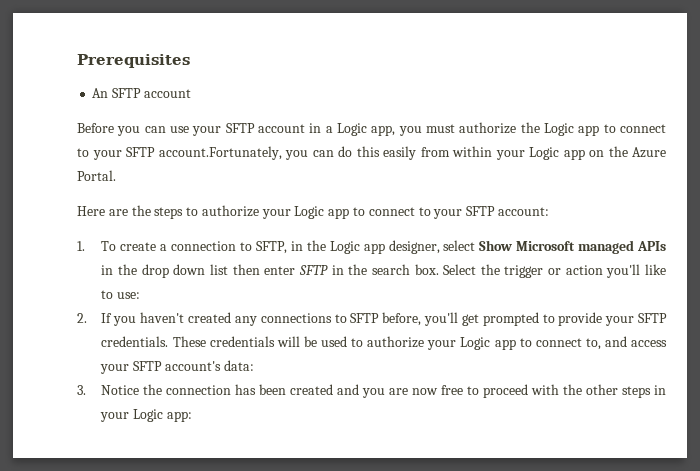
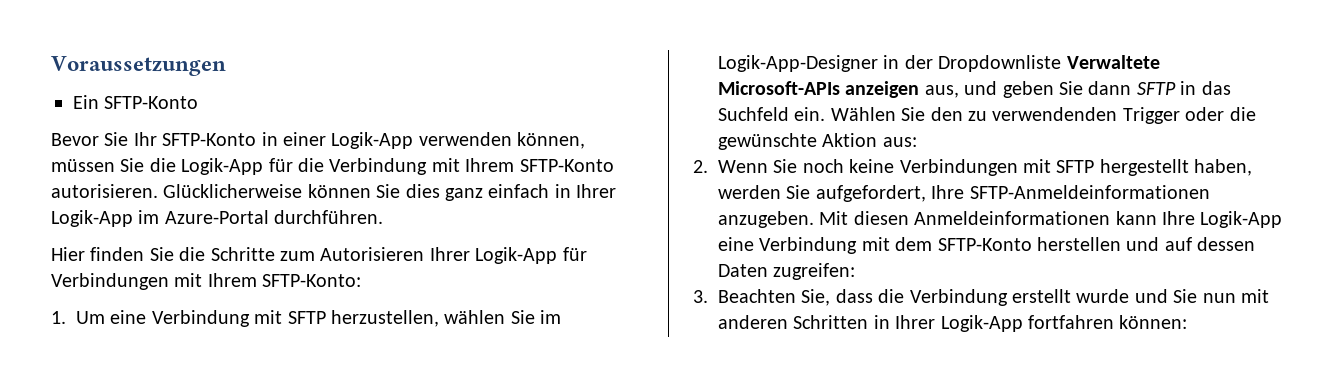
- Prerequisites
- An SFTP account
- Before you can use your SFTP account in a Logic app, you must authorize the Logic app to connect to your SFTP account.Fortunately, you can do this easily from within your Logic app on the Azure Portal.
- Here are the steps to authorize your Logic app to connect to your SFTP account:
- 1. To create a connection to SFTP, in the Logic app designer, select Show Microsoft managed APIs in the drop down list then enter SFTP in the search box. Select the trigger or action you'll like to use:
- 2. If you haven't created any connections to SFTP before, you'll get prompted to provide your SFTP credentials. These credentials will be used to authorize your Logic app to connect to, and access your SFTP account's data:
- 3. Notice the connection has been created and you are now free to proceed with the other steps in your Logic app:
+ Voraussetzungen
+ Ein SFTP-Konto
+ Bevor Sie Ihr SFTP-Konto in einer Logik-App verwenden können, müssen Sie die Logik-App für die Verbindung mit Ihrem SFTP-Konto autorisieren. Glücklicherweise können Sie dies ganz einfach in Ihrer Logik-App im Azure-Portal durchführen.
+ Hier finden Sie die Schritte zum Autorisieren Ihrer Logik-App für Verbindungen mit Ihrem SFTP-Konto:
+ 1. Um eine Verbindung mit SFTP herzustellen, wählen Sie im Logik-App-Designer in der Dropdownliste Verwaltete Microsoft-APIs anzeigen aus, und geben Sie dann SFTP in das Suchfeld ein. Wählen Sie den zu verwendenden Trigger oder die gewünschte Aktion aus:
+ 2. Wenn Sie noch keine Verbindungen mit SFTP hergestellt haben, werden Sie aufgefordert, Ihre SFTP-Anmeldeinformationen anzugeben. Mit diesen Anmeldeinformationen kann Ihre Logik-App eine Verbindung mit dem SFTP-Konto herstellen und auf dessen Daten zugreifen:
+ 3. Beachten Sie, dass die Verbindung erstellt wurde und Sie nun mit anderen Schritten in Ihrer Logik-App fortfahren können:

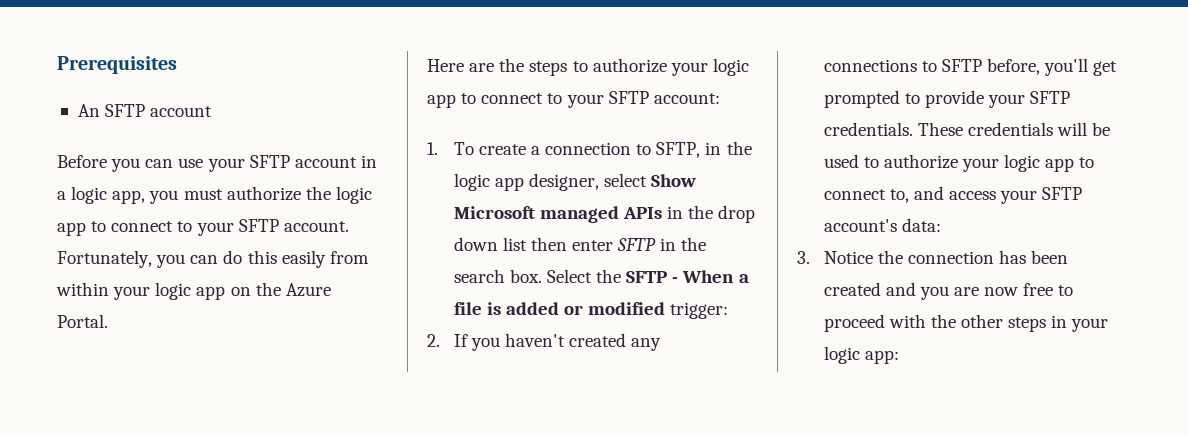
- Voraussetzungen
- Ein SFTP-Konto
- Bevor Sie Ihr SFTP-Konto in einer Logik-App verwenden können, müssen Sie die Logik-App für die Verbindung mit Ihrem SFTP-Konto autorisieren. Glücklicherweise können Sie dies ganz einfach in Ihrer Logik-App im Azure-Portal durchführen.
- Hier finden Sie die Schritte zum Autorisieren Ihrer Logik-App für Verbindungen mit Ihrem SFTP-Konto:
- 1. Um eine Verbindung mit SFTP herzustellen, wählen Sie im Logik-App-Designer in der Dropdownliste Verwaltete Microsoft-APIs anzeigen aus, und geben Sie dann SFTP in das Suchfeld ein. Wählen Sie den zu verwendenden Trigger oder die gewünschte Aktion aus:
- 2. Wenn Sie noch keine Verbindungen mit SFTP hergestellt haben, werden Sie aufgefordert, Ihre SFTP-Anmeldeinformationen anzugeben. Mit diesen Anmeldeinformationen kann Ihre Logik-App eine Verbindung mit dem SFTP-Konto herstellen und auf dessen Daten zugreifen:
- 3. Beachten Sie, dass die Verbindung erstellt wurde und Sie nun mit anderen Schritten in Ihrer Logik-App fortfahren können:
+ Prerequisites
+ An SFTP account
+ Before you can use your SFTP account in a logic app, you must authorize the logic app to connect to your SFTP account. Fortunately, you can do this easily from within your logic app on the Azure Portal.
+ Here are the steps to authorize your logic app to connect to your SFTP account:
+ 1. To create a connection to SFTP, in the logic app designer, select Show Microsoft managed APIs in the drop down list then enter SFTP in the search box. Select the SFTP - When a file is added or modified trigger:
+ 2. If you haven't created any connections to SFTP before, you'll get prompted to provide your SFTP credentials. These credentials will be used to authorize your logic app to connect to, and access your SFTP account's data:
+ 3. Notice the connection has been created and you are now free to proceed with the other steps in your logic app:

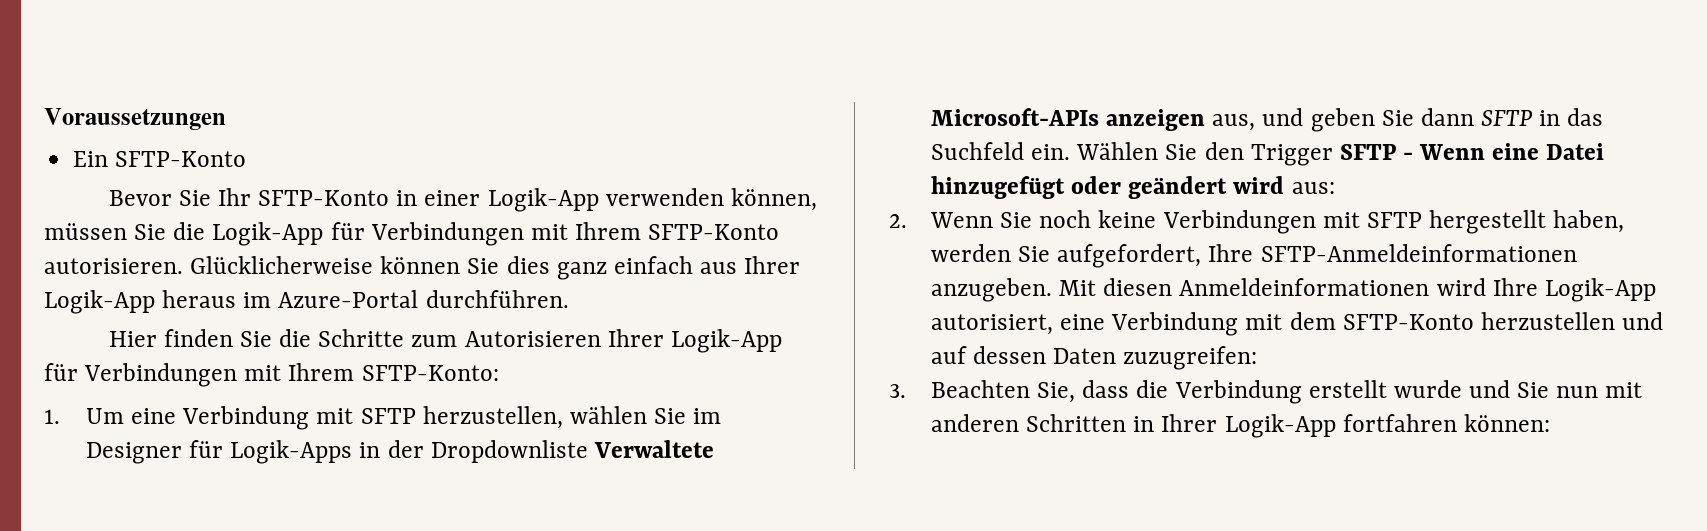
- Prerequisites
- An SFTP account
- Before you can use your SFTP account in a logic app, you must authorize the logic app to connect to your SFTP account. Fortunately, you can do this easily from within your logic app on the Azure Portal.
- Here are the steps to authorize your logic app to connect to your SFTP account:
- 1. To create a connection to SFTP, in the logic app designer, select Show Microsoft managed APIs in the drop down list then enter SFTP in the search box. Select the SFTP - When a file is added or modified trigger:
- 2. If you haven't created any connections to SFTP before, you'll get prompted to provide your SFTP credentials. These credentials will be used to authorize your logic app to connect to, and access your SFTP account's data:
- 3. Notice the connection has been created and you are now free to proceed with the other steps in your logic app:
+ Voraussetzungen
+ Ein SFTP-Konto
+ Bevor Sie Ihr SFTP-Konto in einer Logik-App verwenden können, müssen Sie die Logik-App für Verbindungen mit Ihrem SFTP-Konto autorisieren. Glücklicherweise können Sie dies ganz einfach aus Ihrer Logik-App heraus im Azure-Portal durchführen.
+ Hier finden Sie die Schritte zum Autorisieren Ihrer Logik-App für Verbindungen mit Ihrem SFTP-Konto:
+ 1. Um eine Verbindung mit SFTP herzustellen, wählen Sie im Designer für Logik-Apps in der Dropdownliste Verwaltete Microsoft-APIs anzeigen aus, und geben Sie dann SFTP in das Suchfeld ein. Wählen Sie den Trigger SFTP - Wenn eine Datei hinzugefügt oder geändert wird aus:
+ 2. Wenn Sie noch keine Verbindungen mit SFTP hergestellt haben, werden Sie aufgefordert, Ihre SFTP-Anmeldeinformationen anzugeben. Mit diesen Anmeldeinformationen wird Ihre Logik-App autorisiert, eine Verbindung mit dem SFTP-Konto herzustellen und auf dessen Daten zuzugreifen:
+ 3. Beachten Sie, dass die Verbindung erstellt wurde und Sie nun mit anderen Schritten in Ihrer Logik-App fortfahren können:

